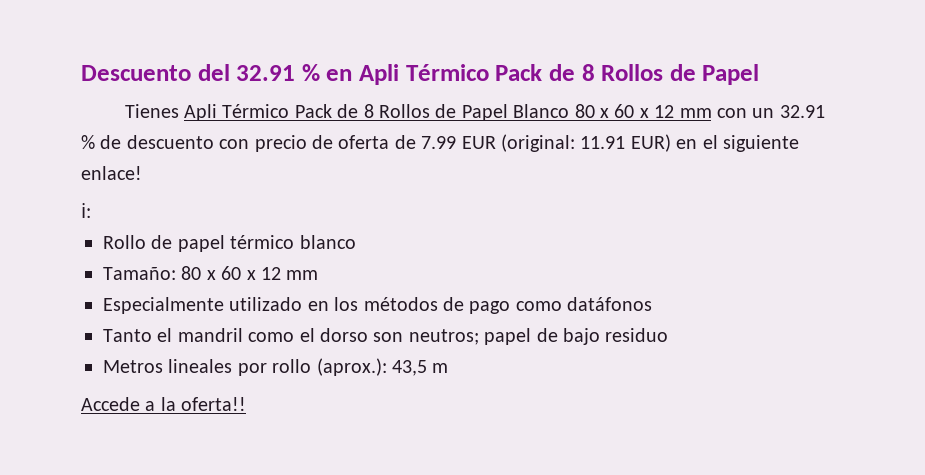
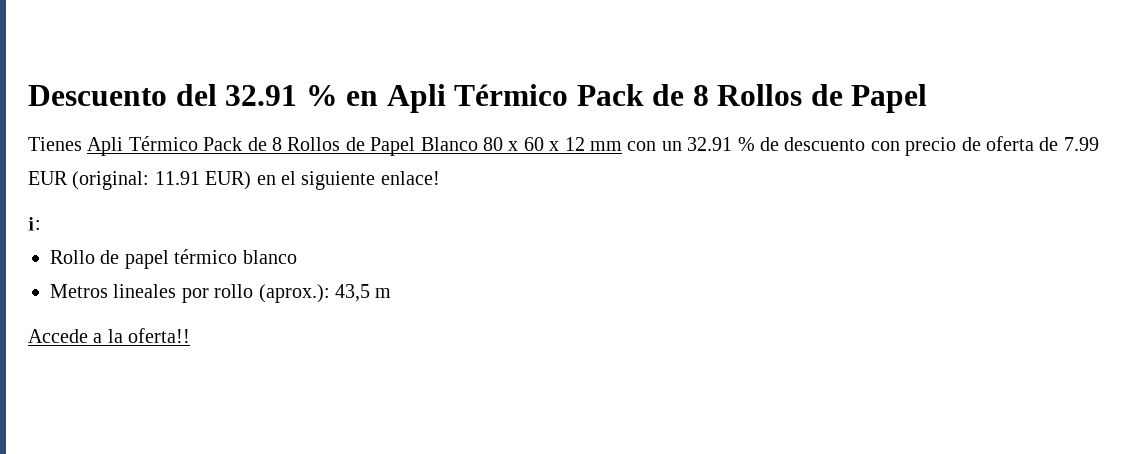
- Tamaño: 80 x 60 x 12 mm
- Especialmente utilizado en los métodos de pago como datáfonos
- Tanto el mandril como el dorso son neutros; papel de bajo residuo

